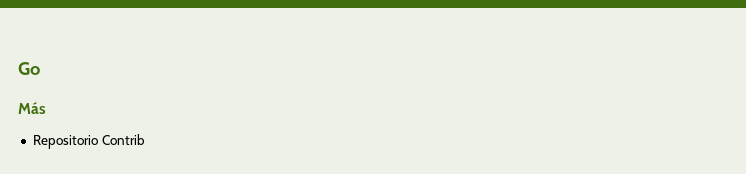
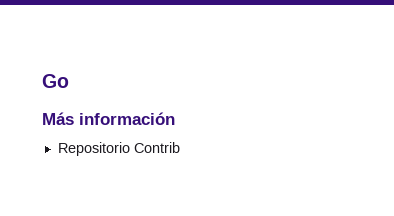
- Más
+ Más información

